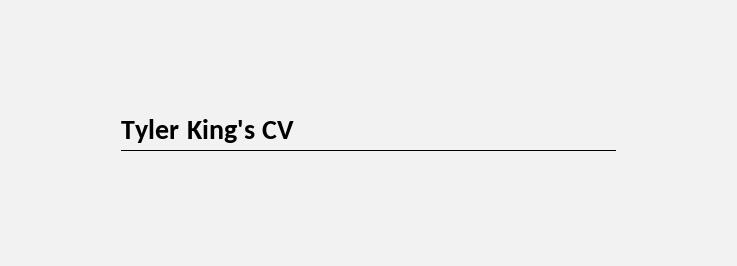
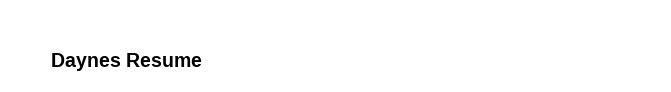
- Tyler King's CV
+ Daynes Resume

